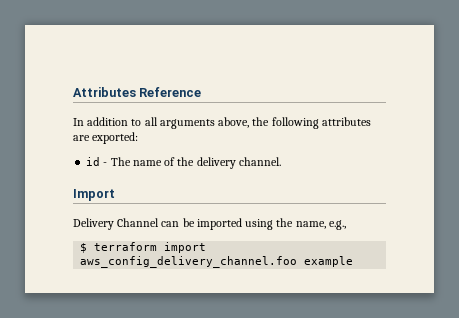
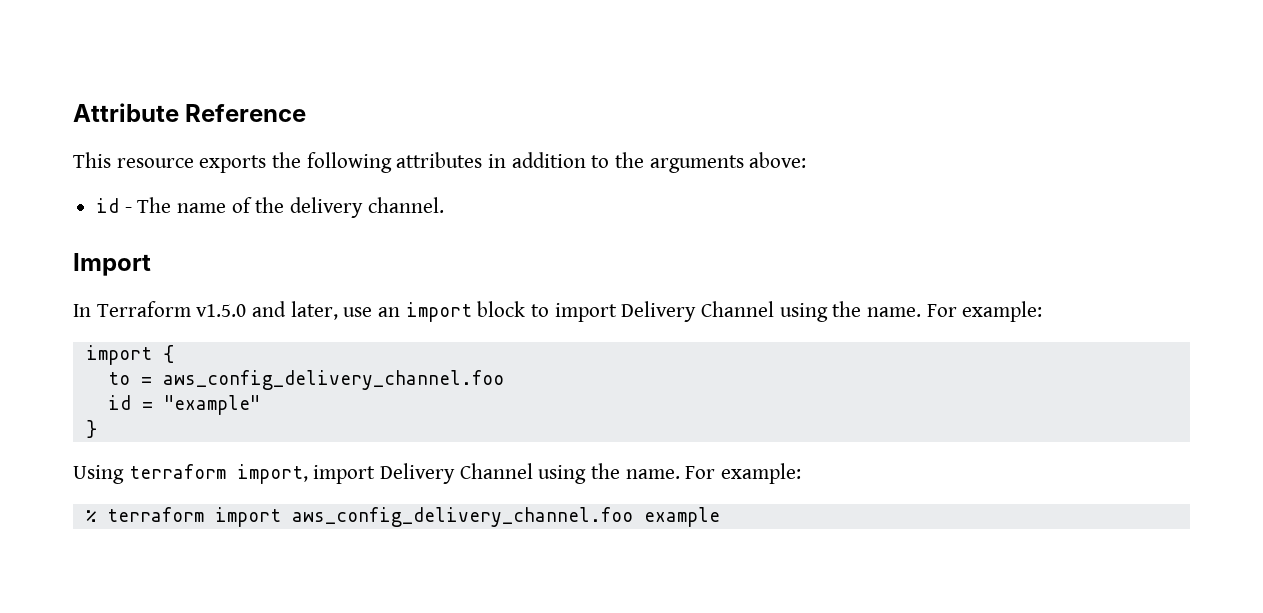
- Attributes Reference
+ Attribute Reference
- In addition to all arguments above, the following attributes are exported:
+ This resource exports the following attributes in addition to the arguments above:
- Delivery Channel can be imported using the name, e.g.,
- $ terraform import aws_config_delivery_channel.foo example
+ In Terraform v1.5.0 and later, use an import block to import Delivery Channel using the name. For example:
+ import {
+ to = aws_config_delivery_channel.foo
+ id = "example"
+ }
+ Using terraform import, import Delivery Channel using the name. For example:
+ % terraform import aws_config_delivery_channel.foo example

